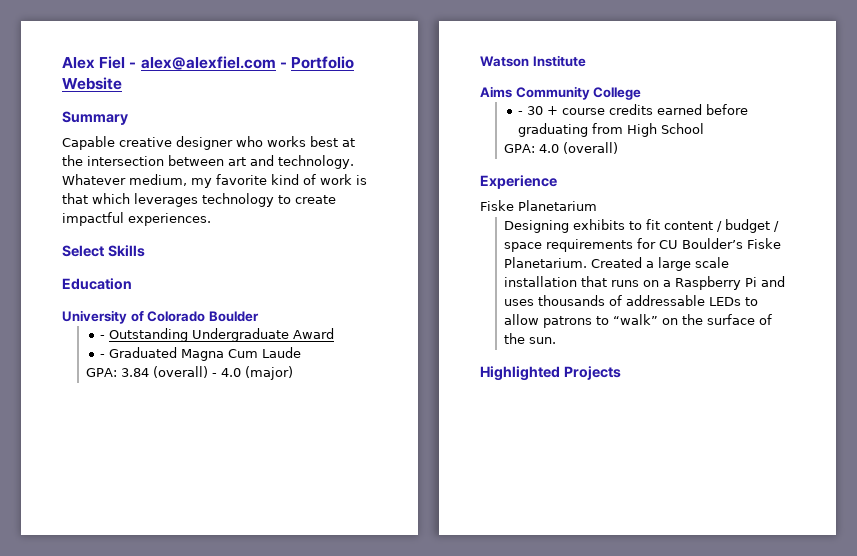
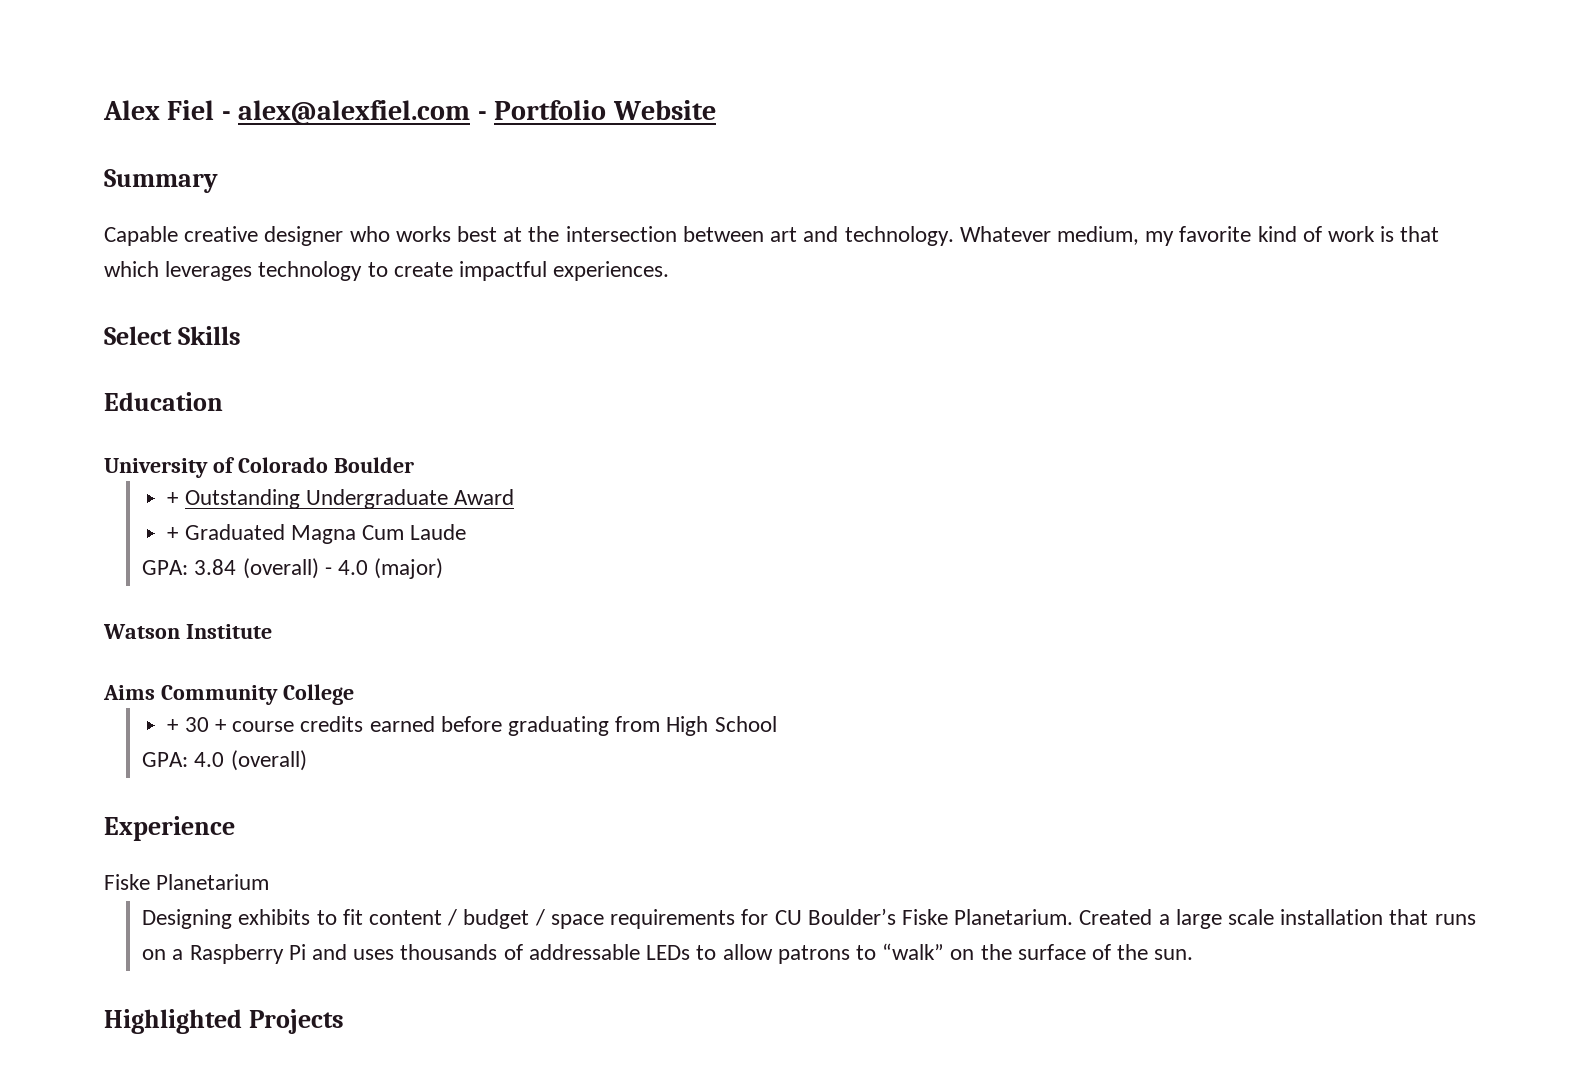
- - Outstanding Undergraduate Award
+ + Outstanding Undergraduate Award
- - Graduated Magna Cum Laude
+ + Graduated Magna Cum Laude
- - 30 + course credits earned before graduating from High School
+ + 30 + course credits earned before graduating from High School

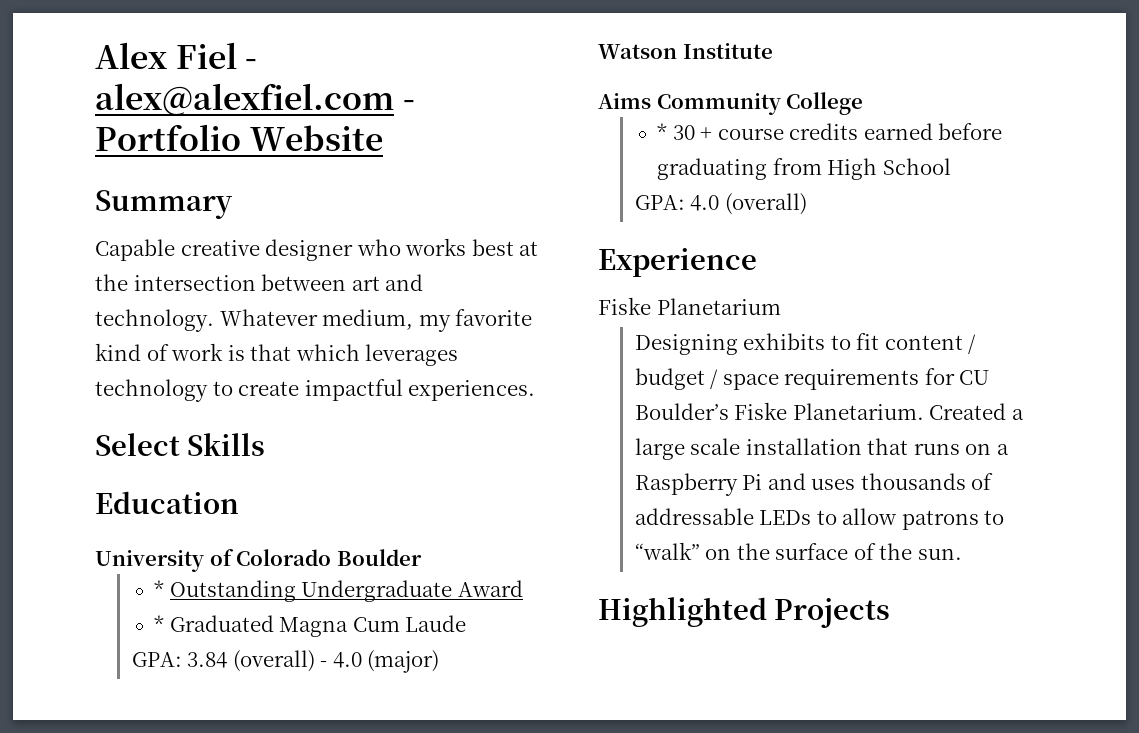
- + Outstanding Undergraduate Award
+ * Outstanding Undergraduate Award
- + Graduated Magna Cum Laude
+ * Graduated Magna Cum Laude
- + 30 + course credits earned before graduating from High School
+ * 30 + course credits earned before graduating from High School

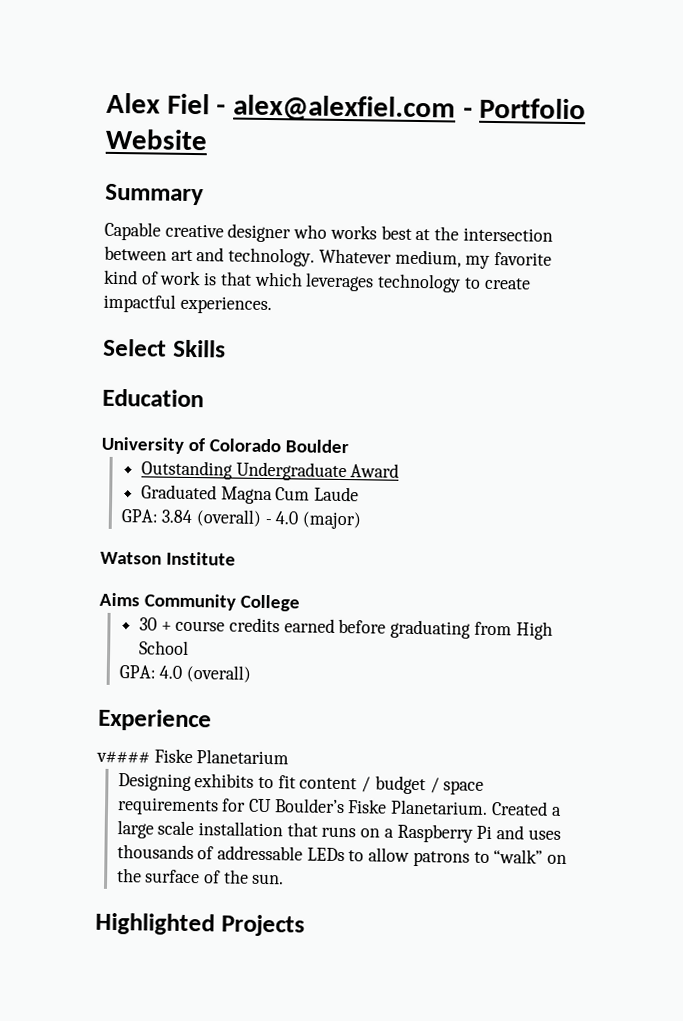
- * Outstanding Undergraduate Award
+ Outstanding Undergraduate Award
- * Graduated Magna Cum Laude
+ Graduated Magna Cum Laude
- * 30 + course credits earned before graduating from High School
+ 30 + course credits earned before graduating from High School
- Fiske Planetarium
+ v#### Fiske Planetarium

